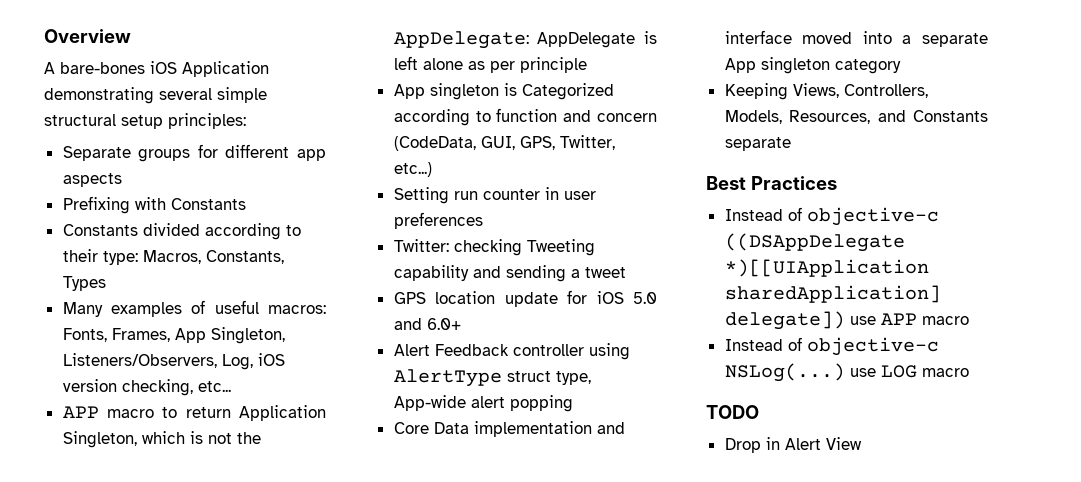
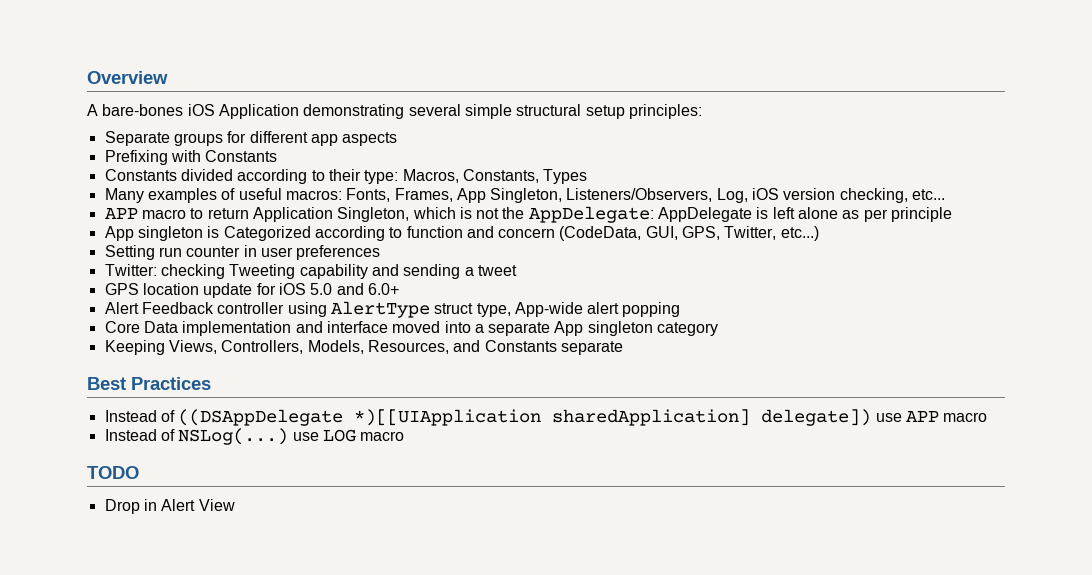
- Instead of objective-c ((DSAppDelegate *)[[UIApplication sharedApplication] delegate]) use APP macro
+ Instead of ((DSAppDelegate *)[[UIApplication sharedApplication] delegate]) use APP macro
- Instead of objective-c NSLog(...) use LOG macro
+ Instead of NSLog(...) use LOG macro

